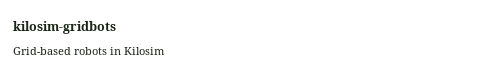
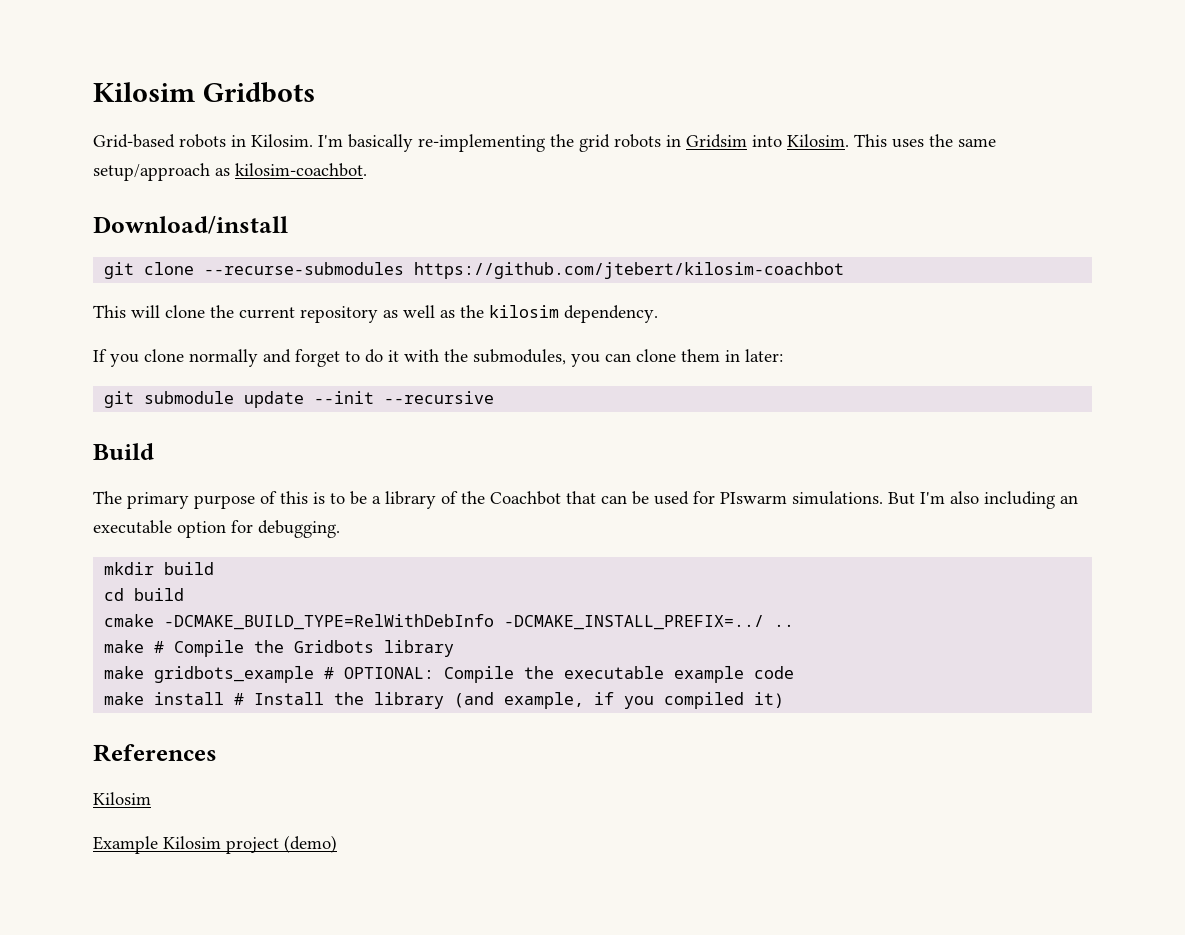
- kilosim-gridbots
+ Kilosim Gridbots
- Grid-based robots in Kilosim
+ Grid-based robots in Kilosim. I'm basically re-implementing the grid robots in Gridsim into Kilosim. This uses the same setup/approach as kilosim-coachbot.
+ Download/install
+ git clone --recurse-submodules https://github.com/jtebert/kilosim-coachbot
+ This will clone the current repository as well as the kilosim dependency.
+ If you clone normally and forget to do it with the submodules, you can clone them in later:
+ git submodule update --init --recursive
+ Build
+ The primary purpose of this is to be a library of the Coachbot that can be used for PIswarm simulations. But I'm also including an executable option for debugging.
+ mkdir build
+ cd build
+ cmake -DCMAKE_BUILD_TYPE=RelWithDebInfo -DCMAKE_INSTALL_PREFIX=../ ..
+ make # Compile the Gridbots library
+ make gridbots_example # OPTIONAL: Compile the executable example code
+ make install # Install the library (and example, if you compiled it)
+ References
+ Kilosim
+ Example Kilosim project (demo)

